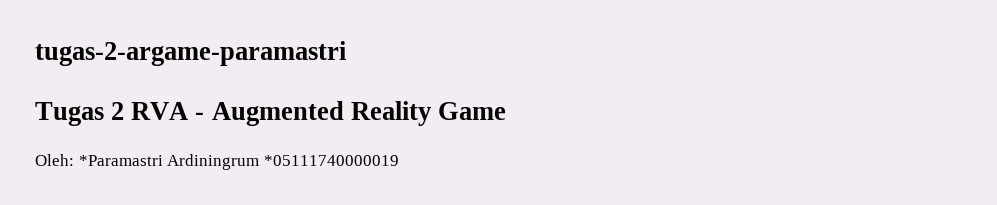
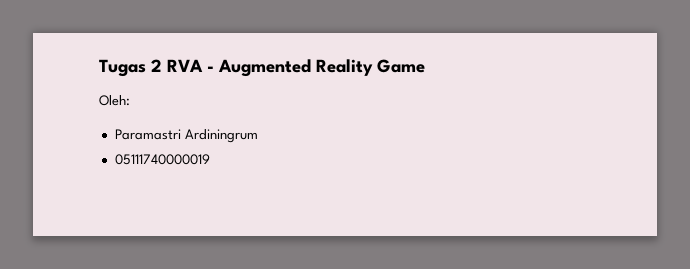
- tugas-2-argame-paramastri
- Oleh: *Paramastri Ardiningrum *05111740000019
+ Oleh:
+ Paramastri Ardiningrum
+ 05111740000019

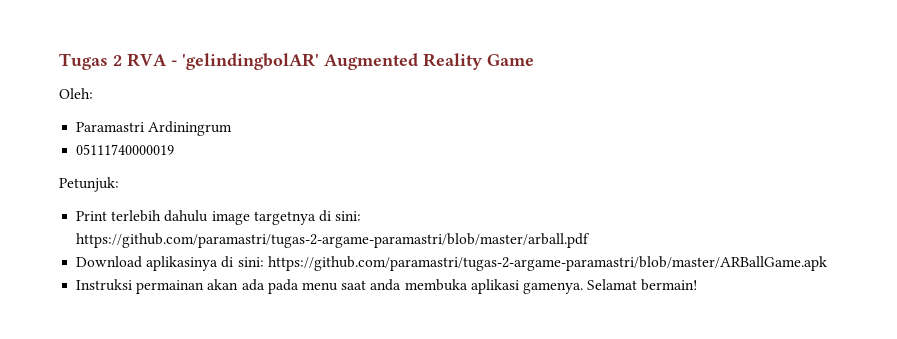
- Tugas 2 RVA - Augmented Reality Game
+ Tugas 2 RVA - 'gelindingbolAR' Augmented Reality Game
+ Petunjuk:
+ Print terlebih dahulu image targetnya di sini: https://github.com/paramastri/tugas-2-argame-paramastri/blob/master/arball.pdf
+ Download aplikasinya di sini: https://github.com/paramastri/tugas-2-argame-paramastri/blob/master/ARBallGame.apk
+ Instruksi permainan akan ada pada menu saat anda membuka aplikasi gamenya. Selamat bermain!

